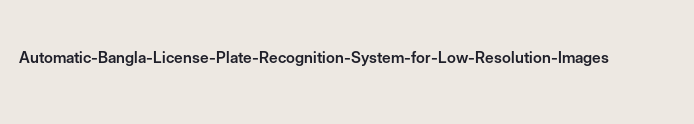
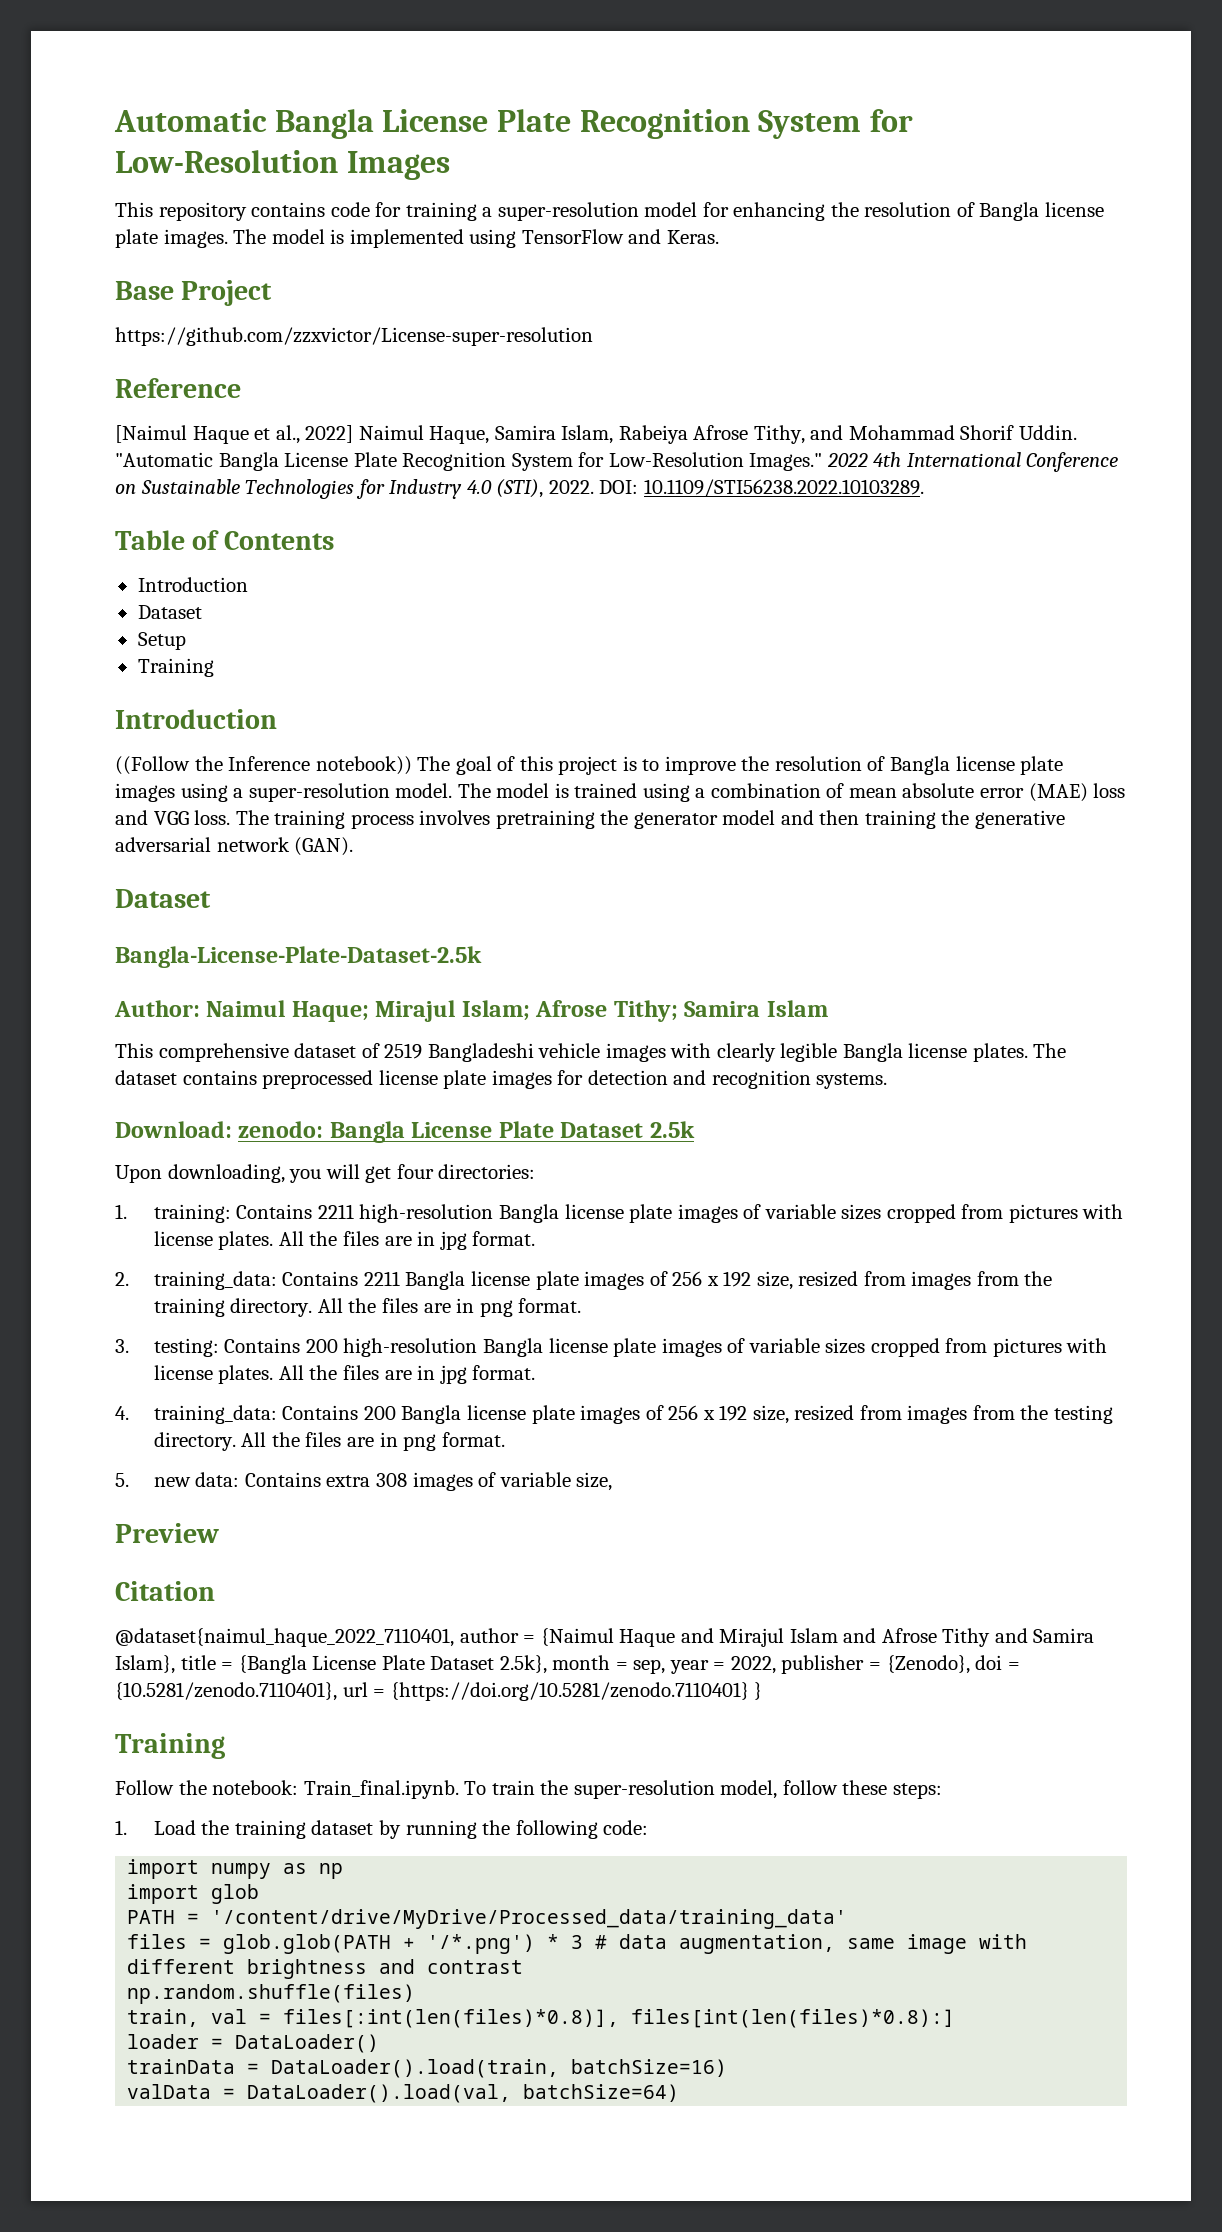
- Automatic-Bangla-License-Plate-Recognition-System-for-Low-Resolution-Images
+ Automatic Bangla License Plate Recognition System for Low-Resolution Images
+ This repository contains code for training a super-resolution model for enhancing the resolution of Bangla license plate images. The model is implemented using TensorFlow and Keras.
+ Base Project
+ https://github.com/zzxvictor/License-super-resolution
+ Reference
+ [Naimul Haque et al., 2022] Naimul Haque, Samira Islam, Rabeiya Afrose Tithy, and Mohammad Shorif Uddin. "Automatic Bangla License Plate Recognition System for Low-Resolution Images." 2022 4th International Conference on Sustainable Technologies for Industry 4.0 (STI), 2022. DOI: 10.1109/STI56238.2022.10103289.
+ Table of Contents
+ Introduction
+ Dataset
+ Setup
+ Training
+ Introduction
+ ((Follow the Inference notebook)) The goal of this project is to improve the resolution of Bangla license plate images using a super-resolution model. The model is trained using a combination of mean absolute error (MAE) loss and VGG loss. The training process involves pretraining the generator model and then training the generative adversarial network (GAN).
+ Dataset
+ Bangla-License-Plate-Dataset-2.5k
+ Author: Naimul Haque; Mirajul Islam; Afrose Tithy; Samira Islam
+ This comprehensive dataset of 2519 Bangladeshi vehicle images with clearly legible Bangla license plates. The dataset contains preprocessed license plate images for detection and recognition systems.
+ Download: zenodo: Bangla License Plate Dataset 2.5k
+ Upon downloading, you will get four directories:
+ 1. training: Contains 2211 high-resolution Bangla license plate images of variable sizes cropped from pictures with license plates. All the files are in jpg format.
+ 2. training_data: Contains 2211 Bangla license plate images of 256 x 192 size, resized from images from the training directory. All the files are in png format.
+ 3. testing: Contains 200 high-resolution Bangla license plate images of variable sizes cropped from pictures with license plates. All the files are in jpg format.
+ 4. training_data: Contains 200 Bangla license plate images of 256 x 192 size, resized from images from the testing directory. All the files are in png format.
+ 5. new data: Contains extra 308 images of variable size,
+ Preview
+ Citation
+ @dataset{naimul_haque_2022_7110401, author = {Naimul Haque and Mirajul Islam and Afrose Tithy and Samira Islam}, title = {Bangla License Plate Dataset 2.5k}, month = sep, year = 2022, publisher = {Zenodo}, doi = {10.5281/zenodo.7110401}, url = {https://doi.org/10.5281/zenodo.7110401} }
+ Training
+ Follow the notebook: Train_final.ipynb. To train the super-resolution model, follow these steps:
+ 1. Load the training dataset by running the following code:
+ import numpy as np
+ import glob
+ PATH = '/content/drive/MyDrive/Processed_data/training_data'
+ files = glob.glob(PATH + '/*.png') * 3 # data augmentation, same image with different brightness and contrast
+ np.random.shuffle(files)
+ train, val = files[:int(len(files)*0.8)], files[int(len(files)*0.8):]
+ loader = DataLoader()
+ trainData = DataLoader().load(train, batchSize=16)
+ valData = DataLoader().load(val, batchSize=64)

